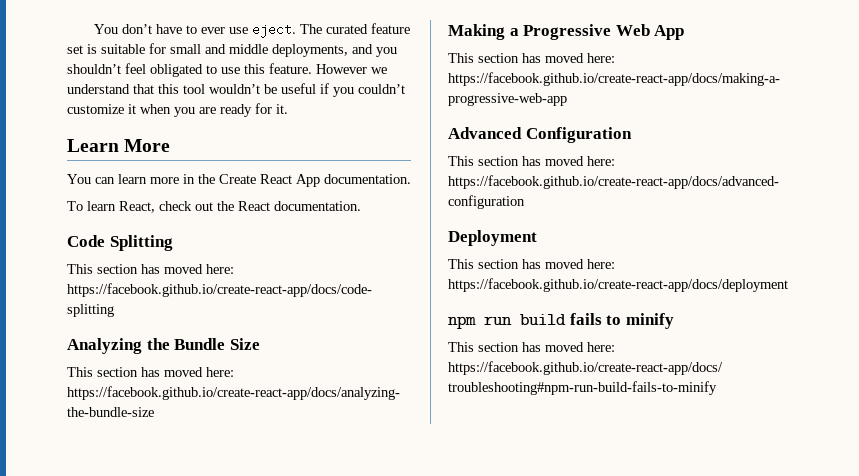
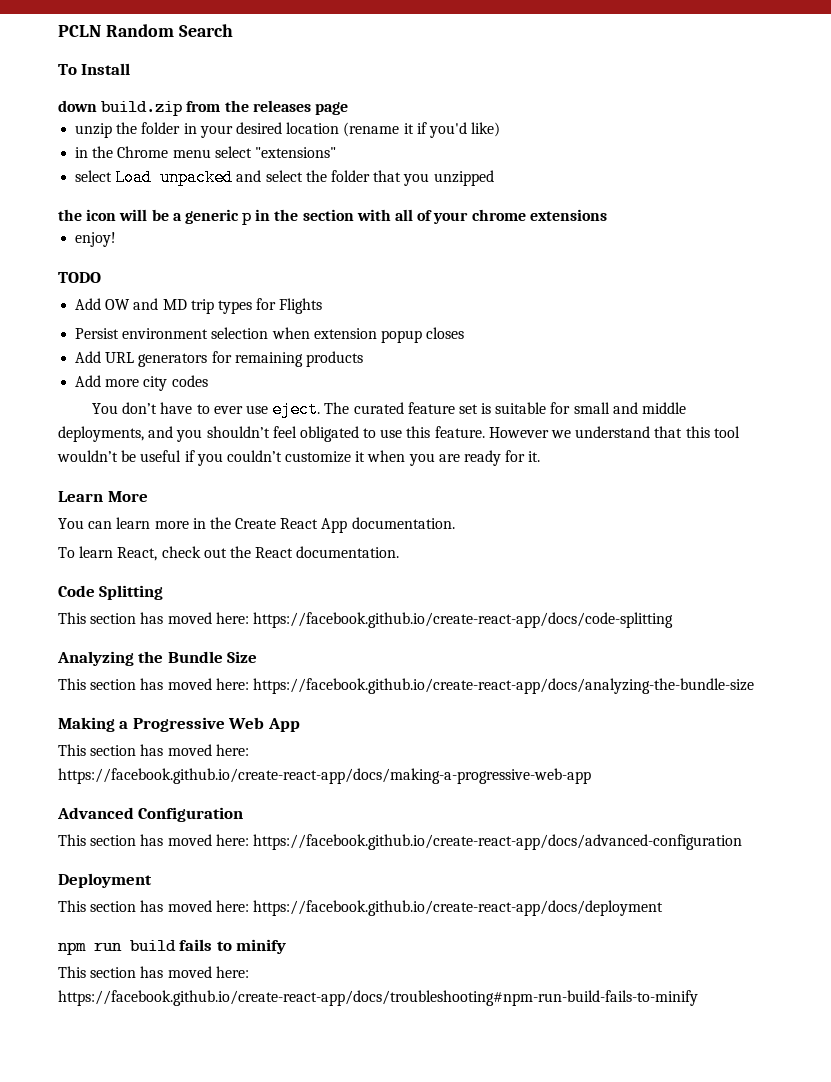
+ PCLN Random Search
+ To Install
+ down build.zip from the releases page
+ unzip the folder in your desired location (rename it if you'd like)
+ in the Chrome menu select "extensions"
+ select Load unpacked and select the folder that you unzipped
+ the icon will be a generic p in the section with all of your chrome extensions
+ enjoy!
+ TODO
+ Add OW and MD trip types for Flights
+ Persist environment selection when extension popup closes
+ Add URL generators for remaining products
+ Add more city codes

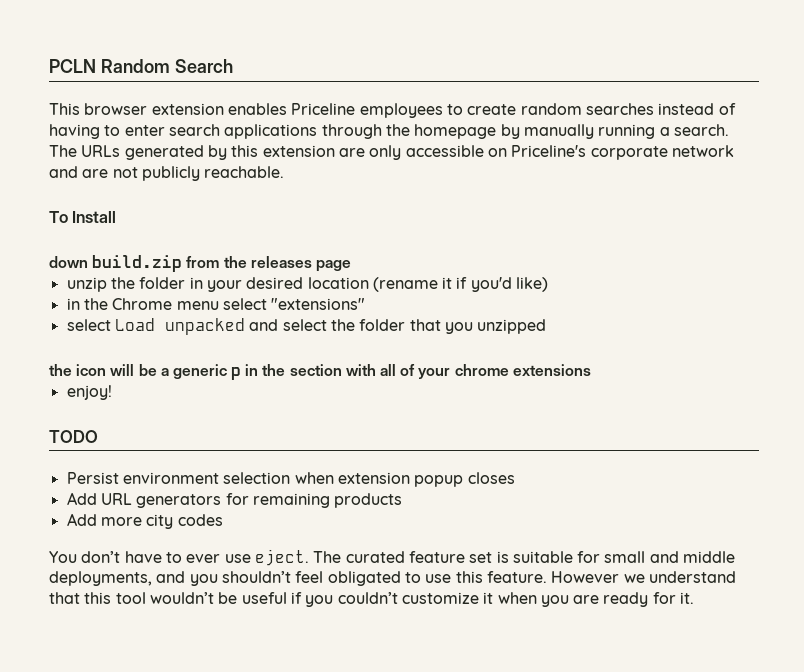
+ This browser extension enables Priceline employees to create random searches instead of having to enter search applications through the homepage by manually running a search. The URLs generated by this extension are only accessible on Priceline's corporate network and are not publicly reachable.
- Add OW and MD trip types for Flights
- Learn More
- You can learn more in the Create React App documentation.
- To learn React, check out the React documentation.
- Code Splitting
- This section has moved here: https://facebook.github.io/create-react-app/docs/code-splitting
- Analyzing the Bundle Size
- This section has moved here: https://facebook.github.io/create-react-app/docs/analyzing-the-bundle-size
- Making a Progressive Web App
- This section has moved here: https://facebook.github.io/create-react-app/docs/making-a-progressive-web-app
- Advanced Configuration
- This section has moved here: https://facebook.github.io/create-react-app/docs/advanced-configuration
- Deployment
- This section has moved here: https://facebook.github.io/create-react-app/docs/deployment
- npm run build fails to minify
- This section has moved here: https://facebook.github.io/create-react-app/docs/troubleshooting#npm-run-build-fails-to-minify

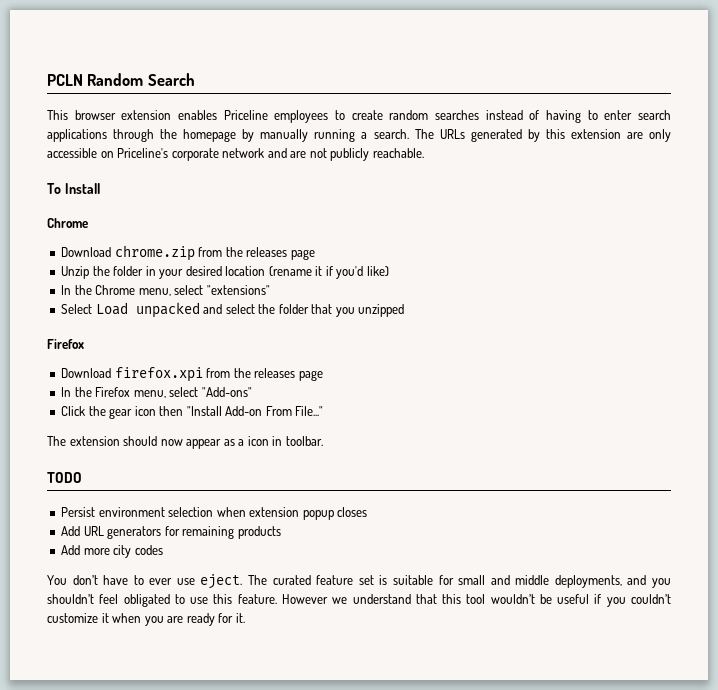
  To Install
- down build.zip from the releases page
- unzip the folder in your desired location (rename it if you'd like)
+ Chrome
+ Download chrome.zip from the releases page
+ Unzip the folder in your desired location (rename it if you'd like)
- in the Chrome menu select "extensions"
+ In the Chrome menu, select "extensions"
- select Load unpacked and select the folder that you unzipped
- the icon will be a generic p in the section with all of your chrome extensions
- enjoy!
+ Select Load unpacked and select the folder that you unzipped
+ Firefox
+ Download firefox.xpi from the releases page
+ In the Firefox menu, select "Add-ons"
+ Click the gear icon then "Install Add-on From File..."
+ The extension should now appear as a icon in toolbar.

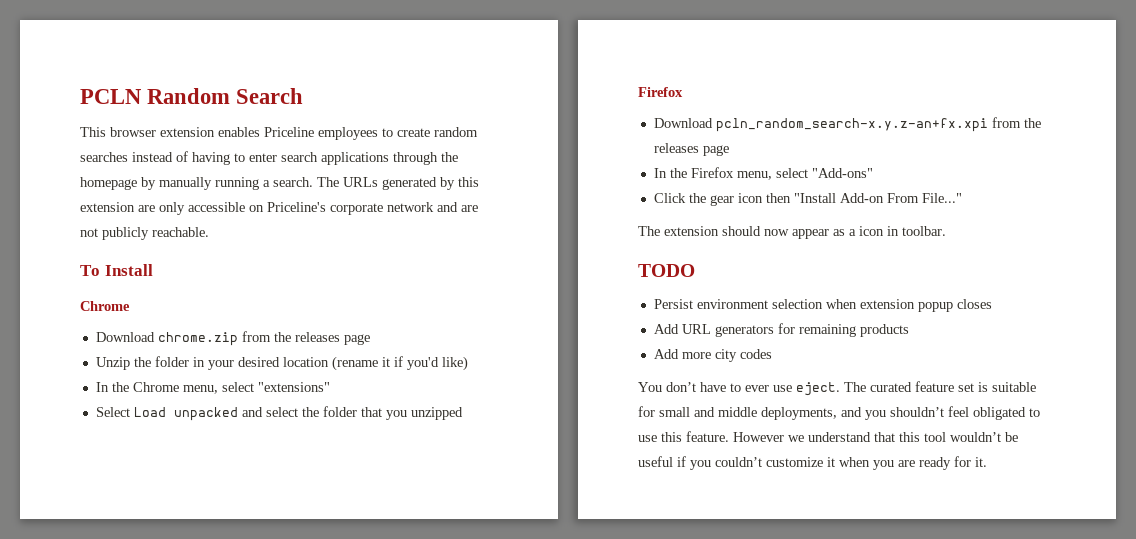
- Download firefox.xpi from the releases page
+ Download pcln_random_search-x.y.z-an+fx.xpi from the releases page

